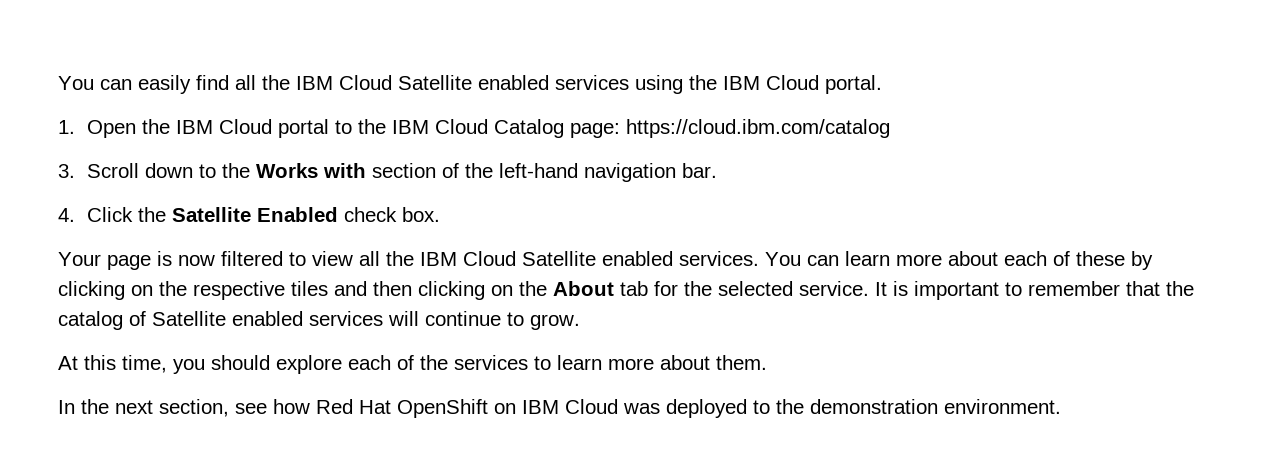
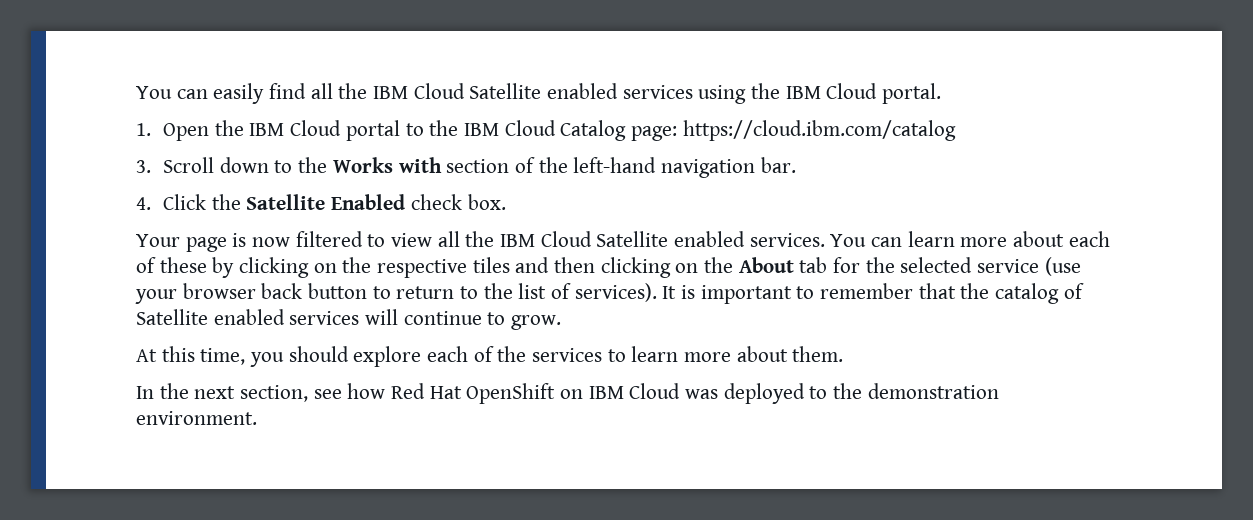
- You can learn more about each of these by clicking on the respective tiles and then clicking on the About tab for the selected service.
+ You can learn more about each of these by clicking on the respective tiles and then clicking on the About tab for the selected service (use your browser back button to return to the list of services).

